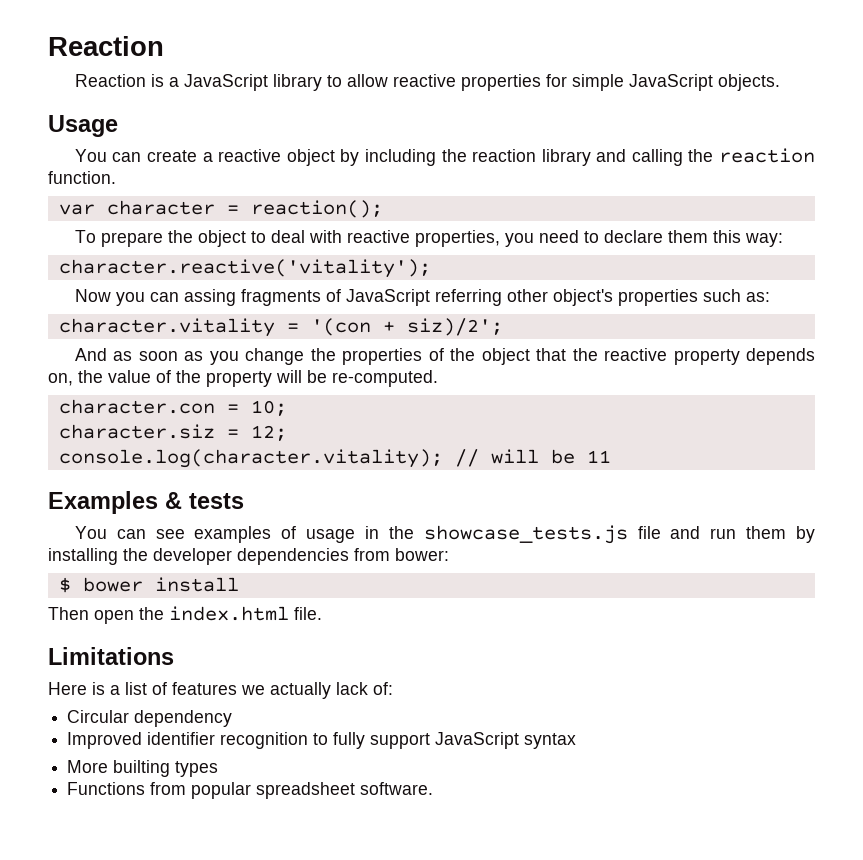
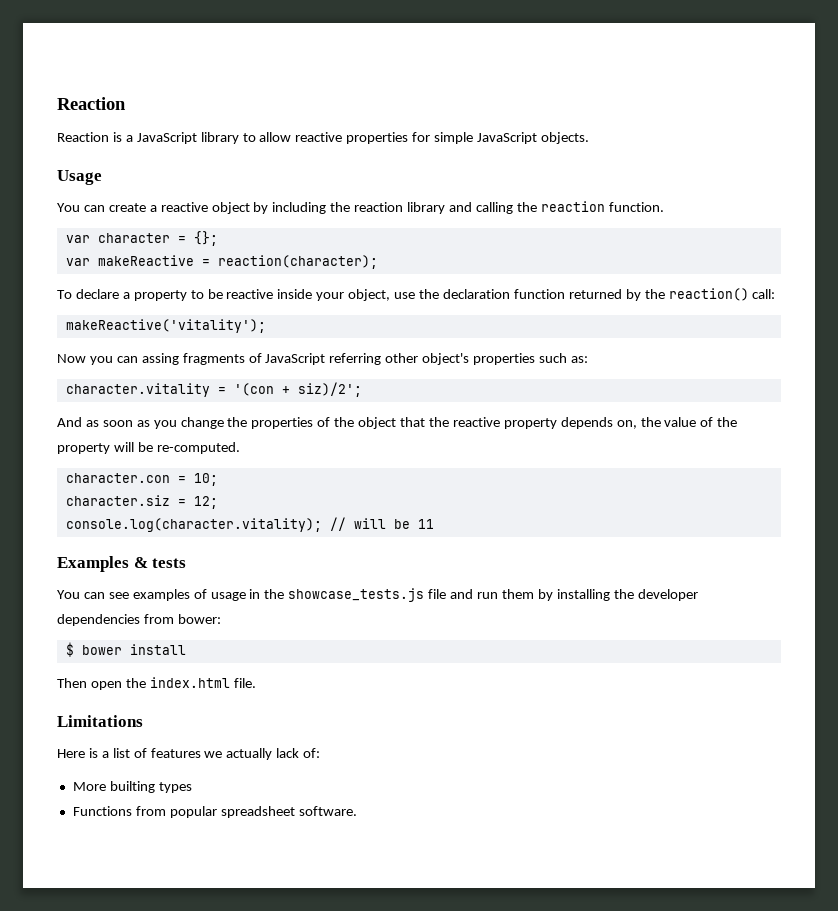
- var character = reaction();
- To prepare the object to deal with reactive properties, you need to declare them this way:
- character.reactive('vitality');
+ var character = {};
+ var makeReactive = reaction(character);
+ To declare a property to be reactive inside your object, use the declaration function returned by the reaction() call:
+ makeReactive('vitality');
- Circular dependency
- Improved identifier recognition to fully support JavaScript syntax

